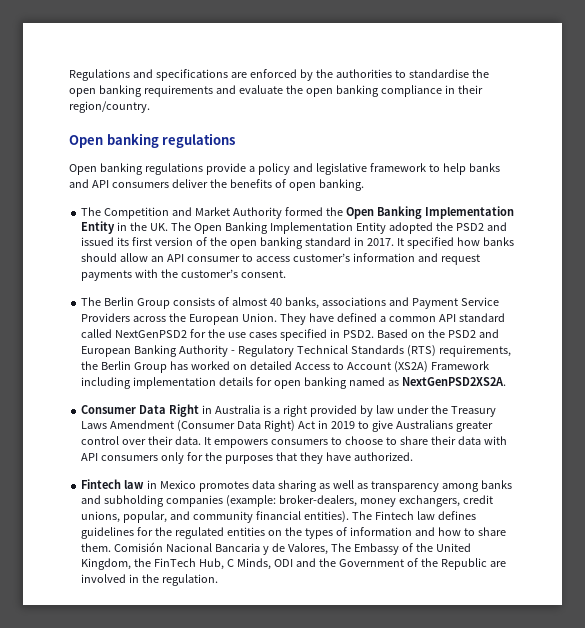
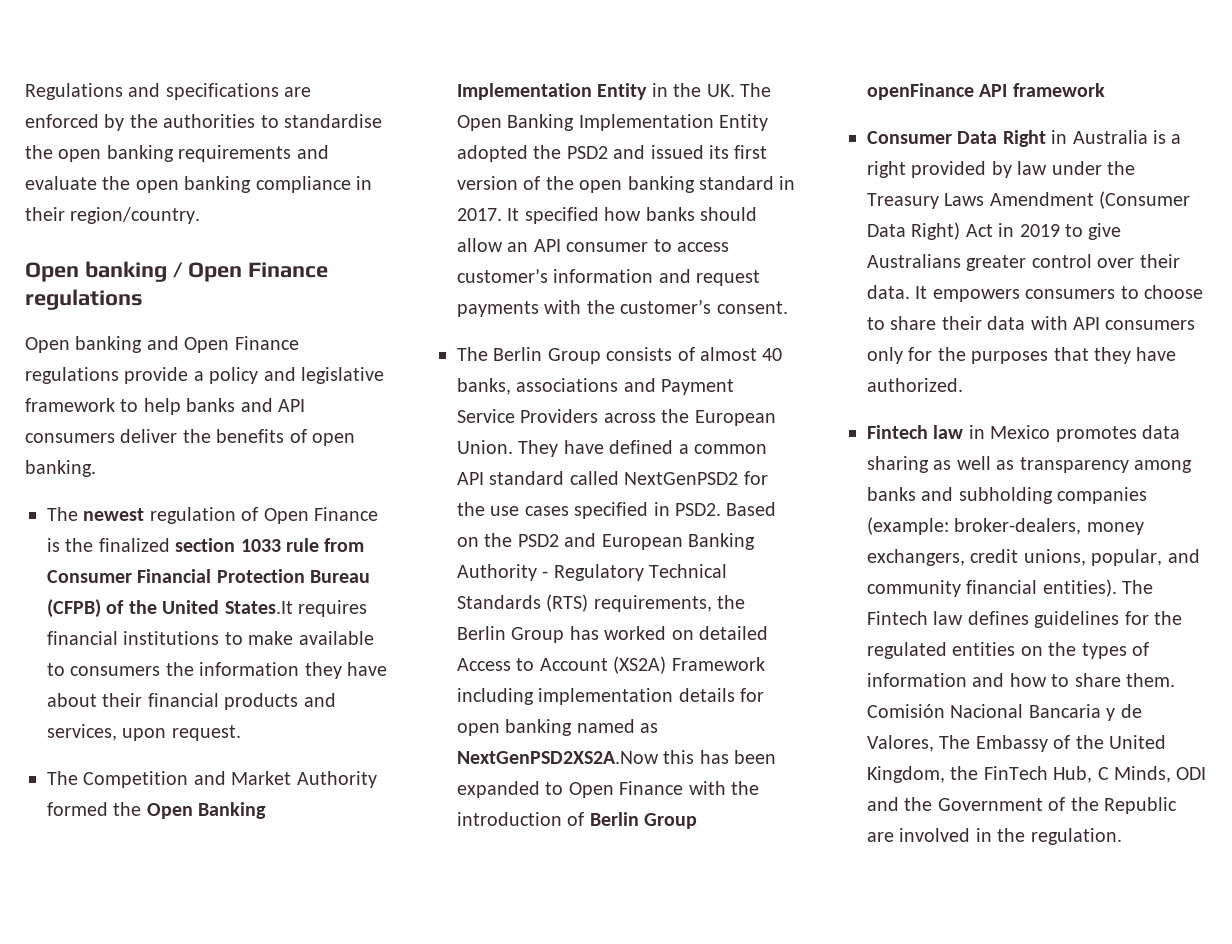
  Regulations and specifications are enforced by the authorities to standardise the open banking requirements and evaluate the open banking compliance in their region/country.
- Open banking regulations
+ Open banking / Open Finance regulations
- Open banking regulations provide a policy and legislative framework to help banks and API consumers deliver the benefits of open banking.
+ Open banking and Open Finance regulations provide a policy and legislative framework to help banks and API consumers deliver the benefits of open banking.
+ The newest regulation of Open Finance is the finalized section 1033 rule from Consumer Financial Protection Bureau (CFPB) of the United States.It requires financial institutions to make available to consumers the information they have about their financial products and services, upon request.
- Based on the PSD2 and European Banking Authority - Regulatory Technical Standards (RTS) requirements, the Berlin Group has worked on detailed Access to Account (XS2A) Framework including implementation details for open banking named as NextGenPSD2XS2A.
+ Based on the PSD2 and European Banking Authority - Regulatory Technical Standards (RTS) requirements, the Berlin Group has worked on detailed Access to Account (XS2A) Framework including implementation details for open banking named as NextGenPSD2XS2A.Now this has been expanded to Open Finance with the introduction of Berlin Group openFinance API framework

